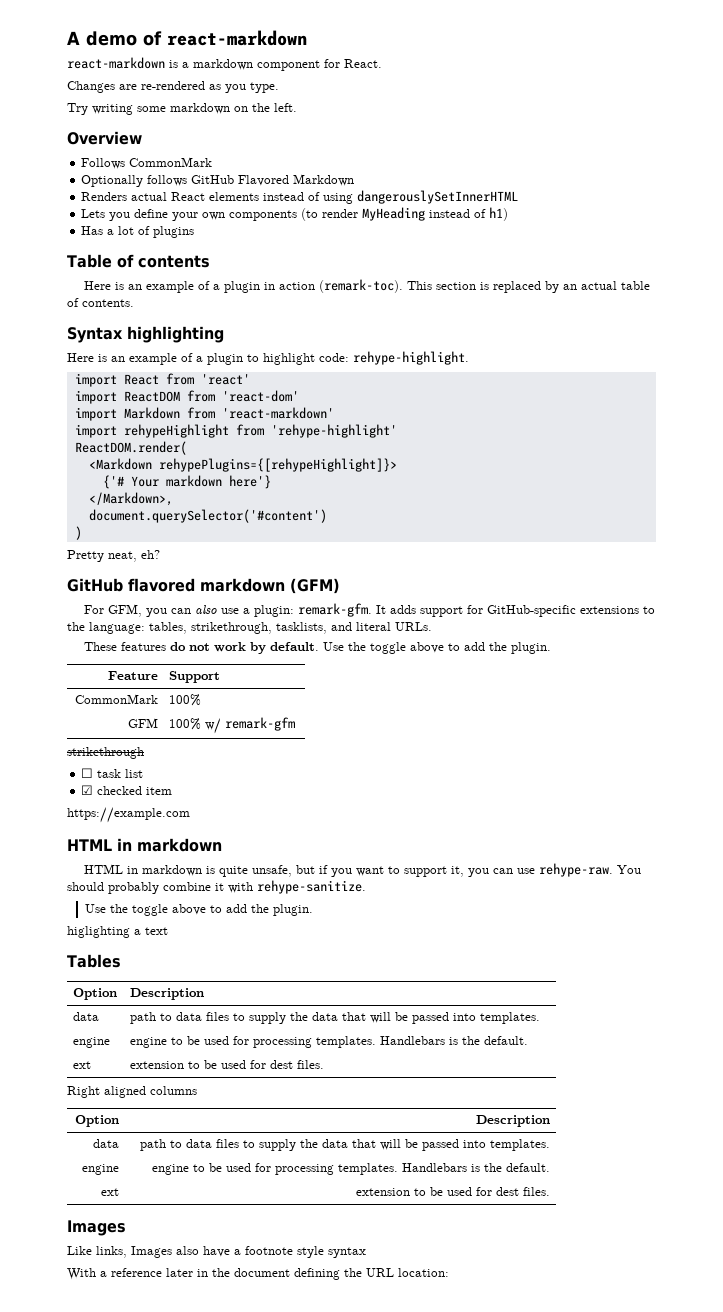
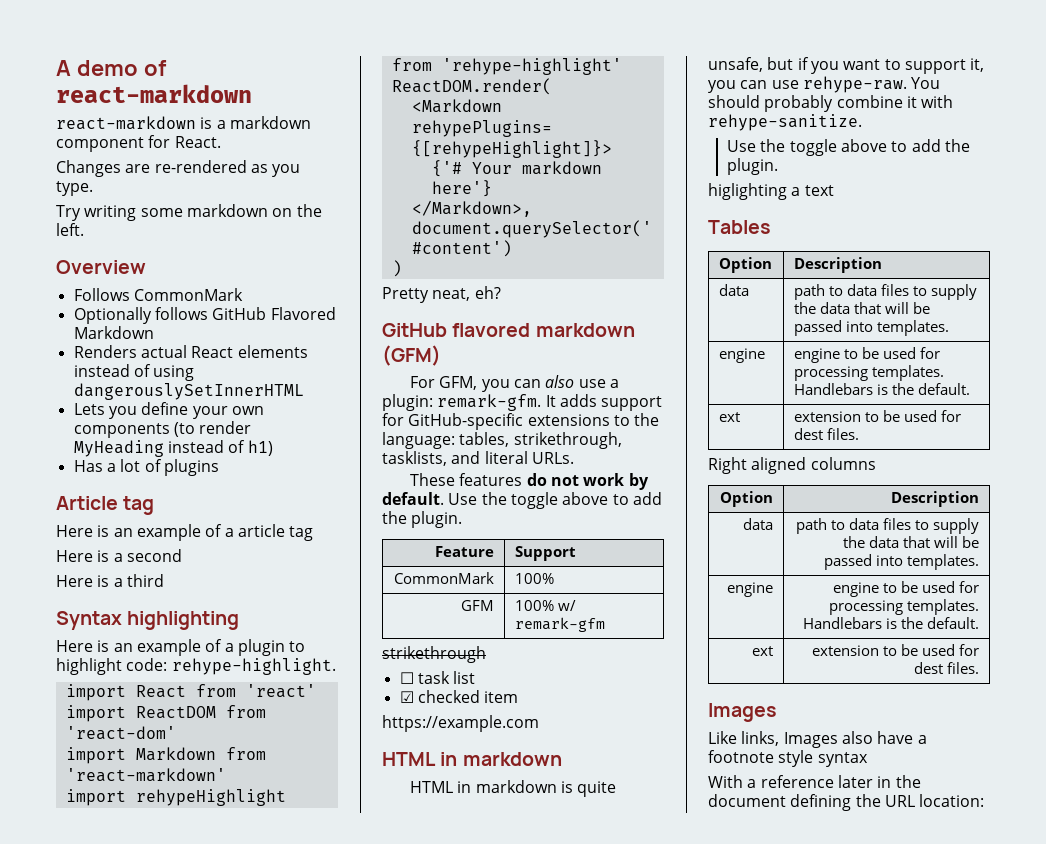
- Table of contents
- Here is an example of a plugin in action (remark-toc). This section is replaced by an actual table of contents.
+ Article tag
+ Here is an example of a article tag
+ Here is a second
+ Here is a third

